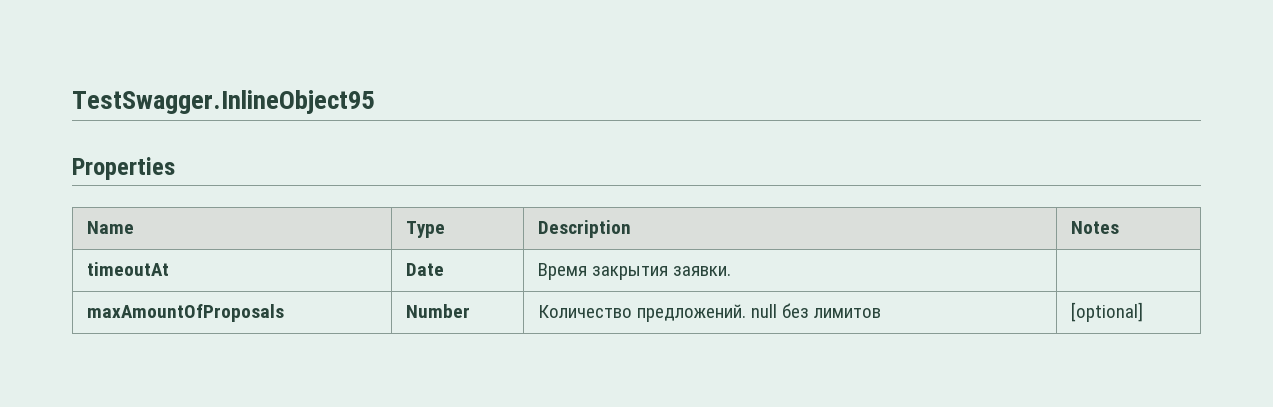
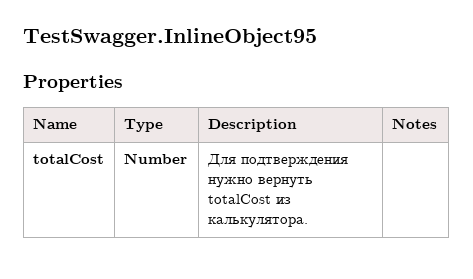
- timeoutAt | Date | Время закрытия заявки. |
- maxAmountOfProposals | Number | Количество предложений. null без лимитов | [optional]
+ totalCost | Number | Для подтверждения нужно вернуть totalCost из калькулятора. |

